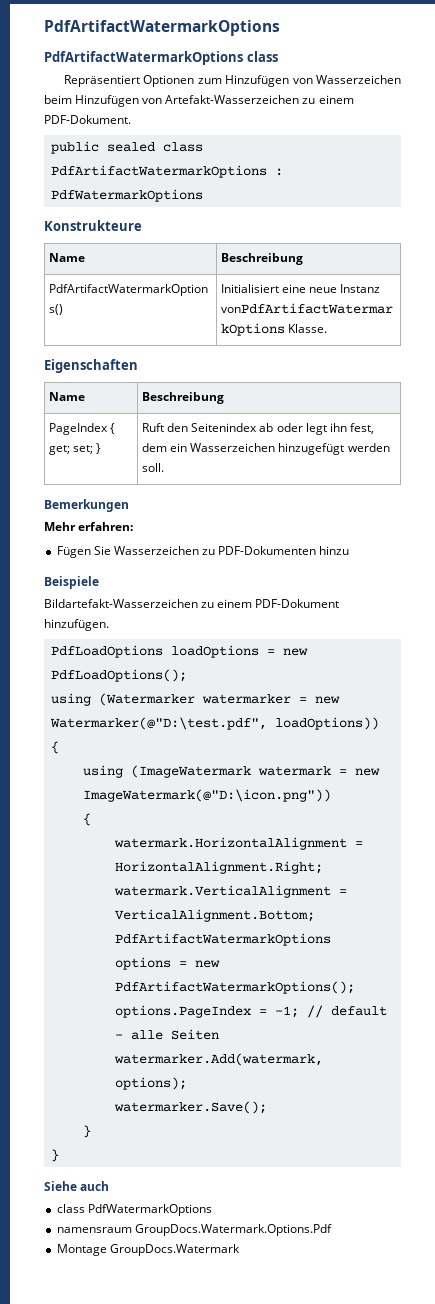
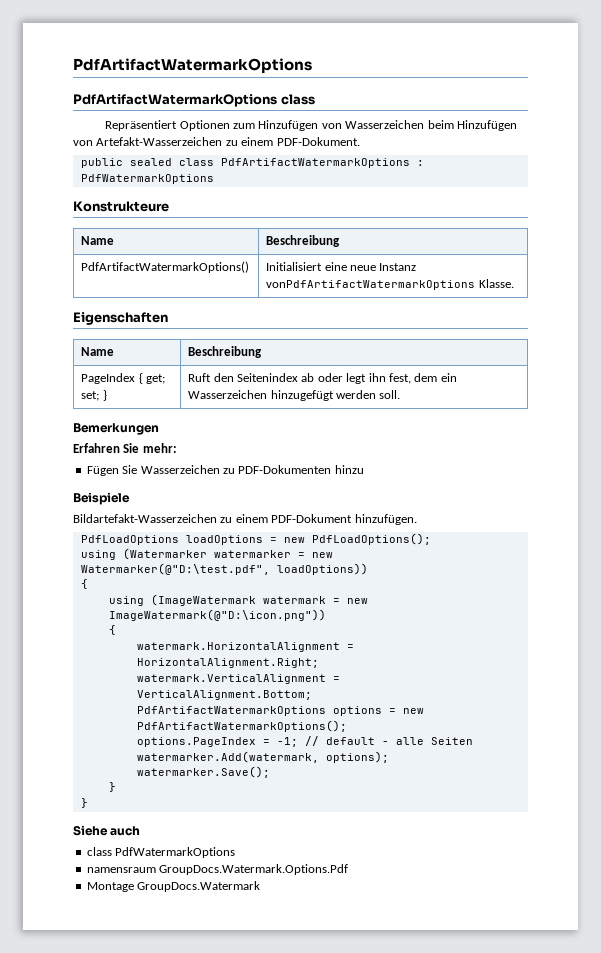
- Mehr erfahren:
+ Erfahren Sie mehr:

